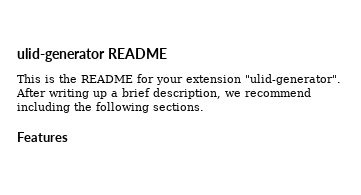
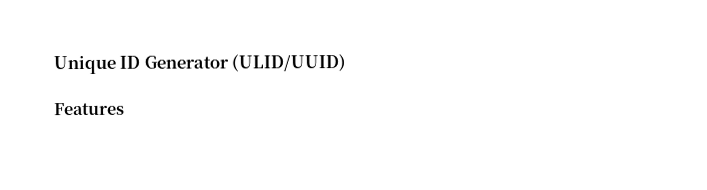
- ulid-generator README
- This is the README for your extension "ulid-generator". After writing up a brief description, we recommend including the following sections.
+ Unique ID Generator (ULID/UUID)

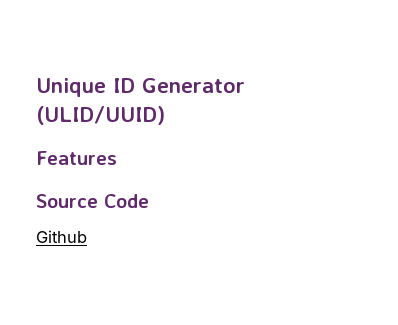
+ Source Code
+ Github

